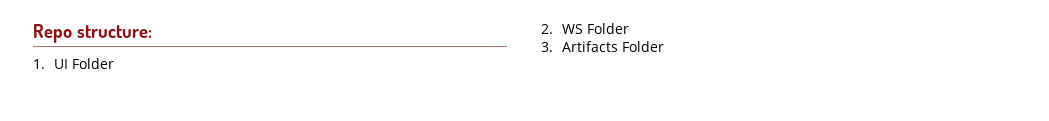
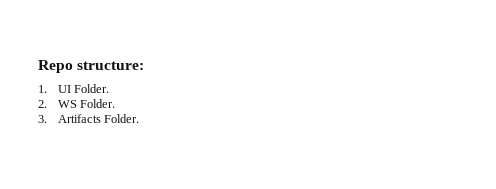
- 1. UI Folder
+ 1. UI Folder.
- 2. WS Folder
+ 2. WS Folder.
- 3. Artifacts Folder
+ 3. Artifacts Folder.

